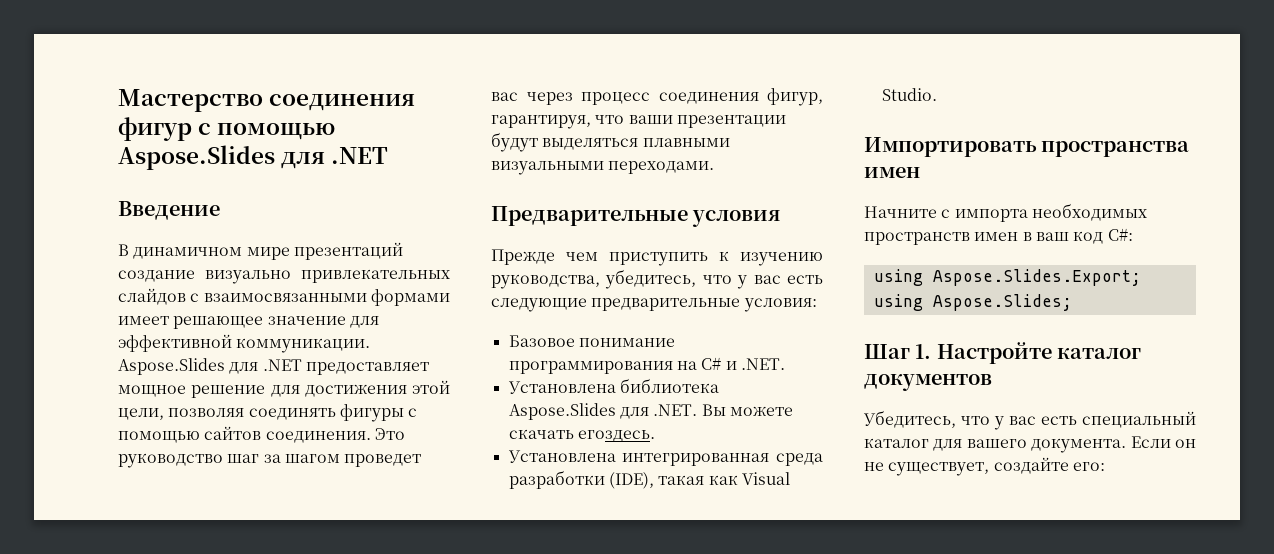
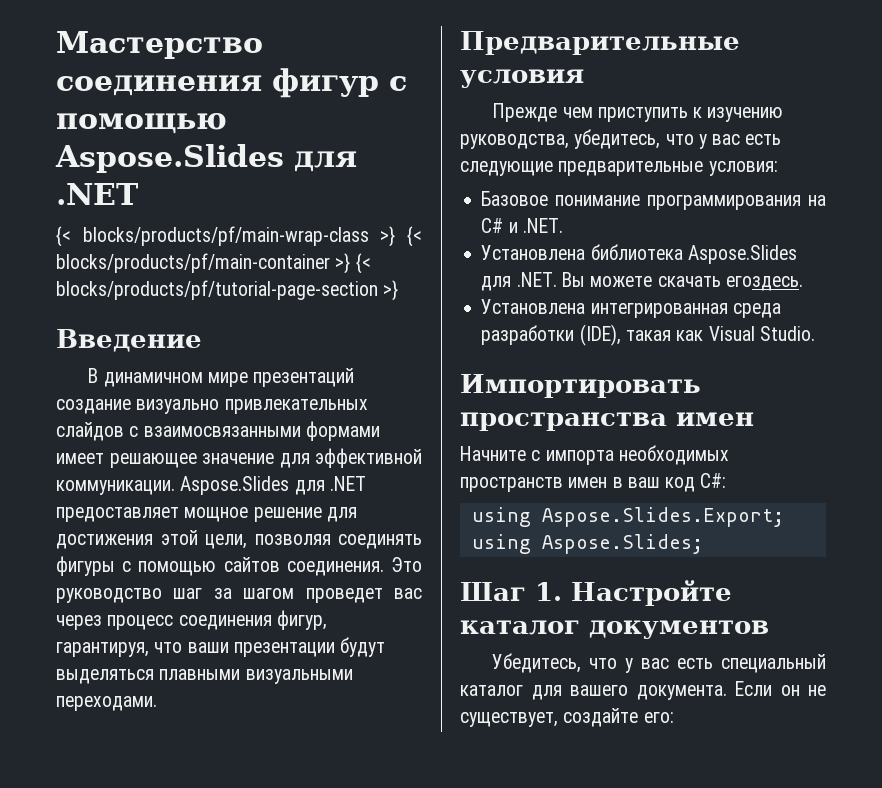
+ {< blocks/products/pf/main-wrap-class >} {< blocks/products/pf/main-container >} {< blocks/products/pf/tutorial-page-section >}

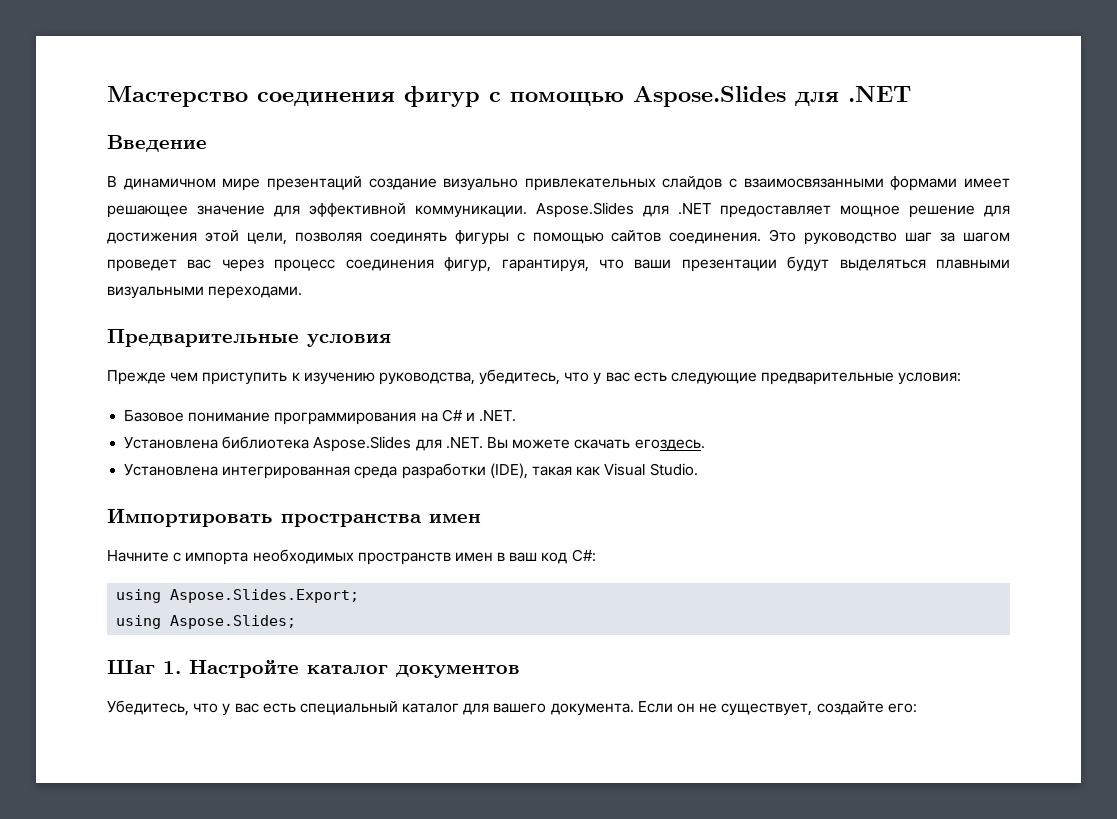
- {< blocks/products/pf/main-wrap-class >} {< blocks/products/pf/main-container >} {< blocks/products/pf/tutorial-page-section >}

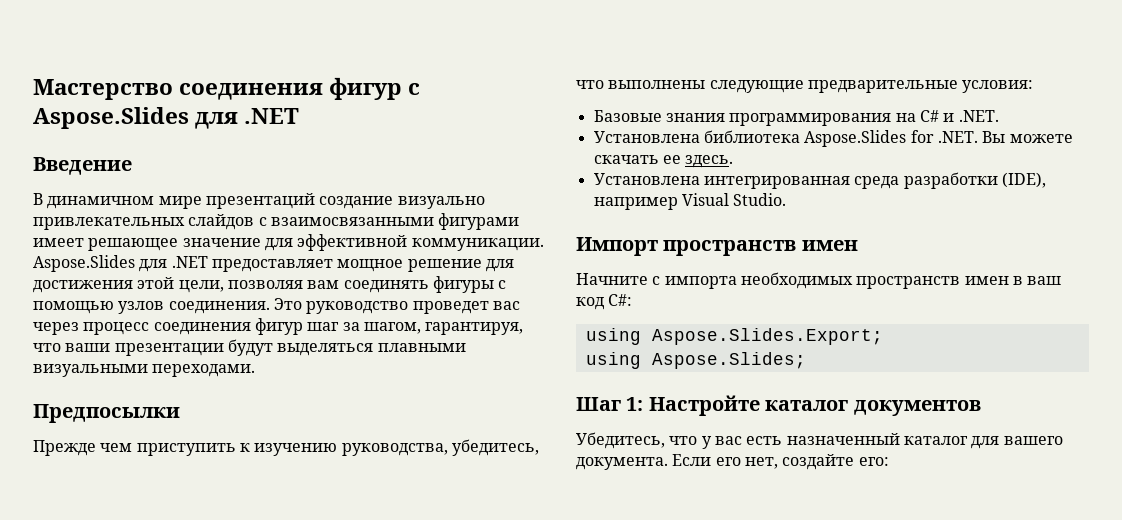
- Мастерство соединения фигур с помощью Aspose.Slides для .NET
+ Мастерство соединения фигур с Aspose.Slides для .NET
- В динамичном мире презентаций создание визуально привлекательных слайдов с взаимосвязанными формами имеет решающее значение для эффективной коммуникации.
+ В динамичном мире презентаций создание визуально привлекательных слайдов с взаимосвязанными фигурами имеет решающее значение для эффективной коммуникации.
- Aspose.Slides для .NET предоставляет мощное решение для достижения этой цели, позволяя соединять фигуры с помощью сайтов соединения.
+ Aspose.Slides для .NET предоставляет мощное решение для достижения этой цели, позволяя вам соединять фигуры с помощью узлов соединения.
- Это руководство шаг за шагом проведет вас через процесс соединения фигур, гарантируя, что ваши презентации будут выделяться плавными визуальными переходами.
+ Это руководство проведет вас через процесс соединения фигур шаг за шагом, гарантируя, что ваши презентации будут выделяться плавными визуальными переходами.
- Предварительные условия
+ Предпосылки
- Прежде чем приступить к изучению руководства, убедитесь, что у вас есть следующие предварительные условия:
+ Прежде чем приступить к изучению руководства, убедитесь, что выполнены следующие предварительные условия:
- Базовое понимание программирования на C# и .NET.
+ Базовые знания программирования на C# и .NET.
- Установлена библиотека Aspose.Slides для .NET. Вы можете скачать егоздесь.
+ Установлена библиотека Aspose.Slides for .NET. Вы можете скачать ее здесь.
- Установлена интегрированная среда разработки (IDE), такая как Visual Studio.
+ Установлена интегрированная среда разработки (IDE), например Visual Studio.
- Импортировать пространства имен
+ Импорт пространств имен
- Шаг 1. Настройте каталог документов
+ Шаг 1: Настройте каталог документов
- Убедитесь, что у вас есть специальный каталог для вашего документа.
+ Убедитесь, что у вас есть назначенный каталог для вашего документа.
- Если он не существует, создайте его:
+ Если его нет, создайте его:

